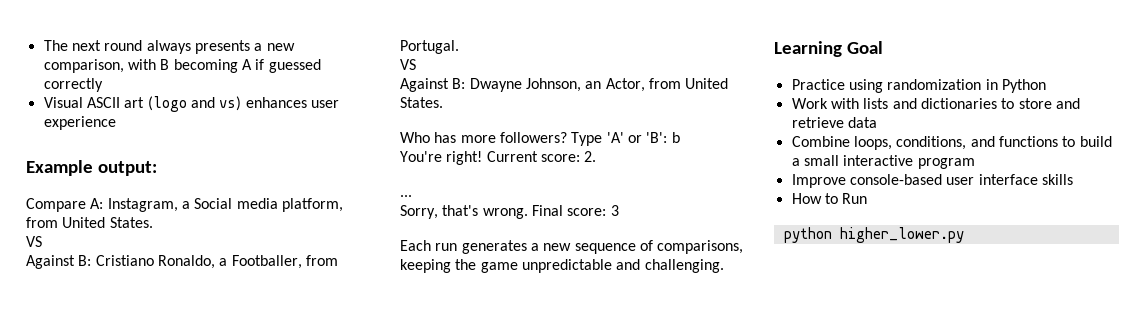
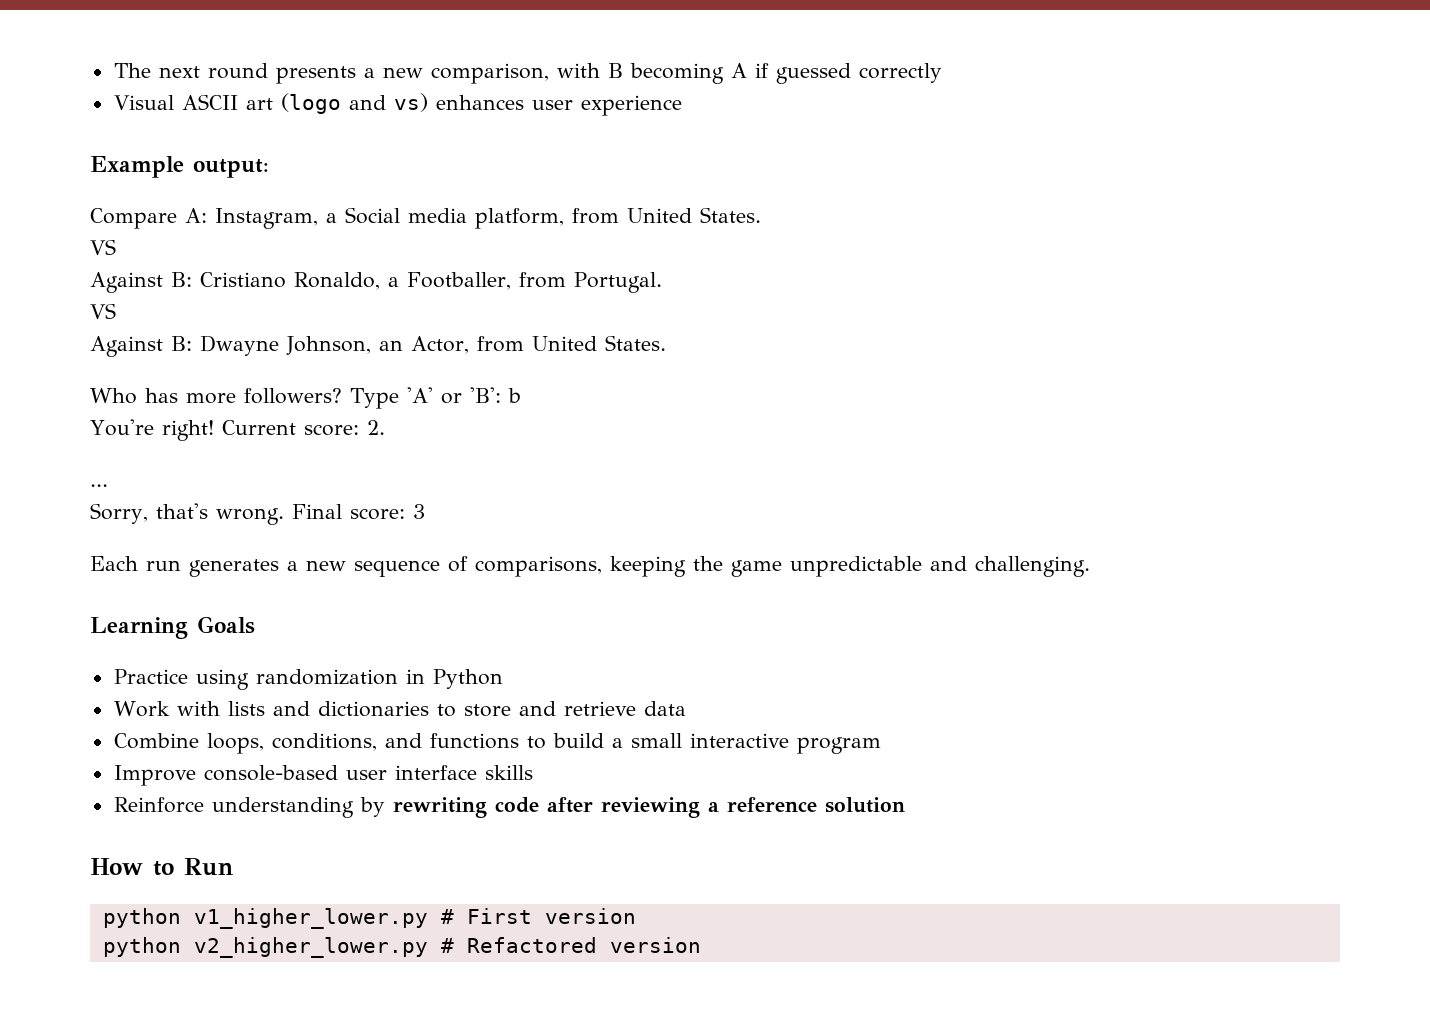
- The next round always presents a new comparison, with B becoming A if guessed correctly
+ The next round presents a new comparison, with B becoming A if guessed correctly
- Learning Goal
+ Learning Goals
+ Reinforce understanding by rewriting code after reviewing a reference solution
  How to Run
- python higher_lower.py
+ python v1_higher_lower.py # First version
+ python v2_higher_lower.py # Refactored version

